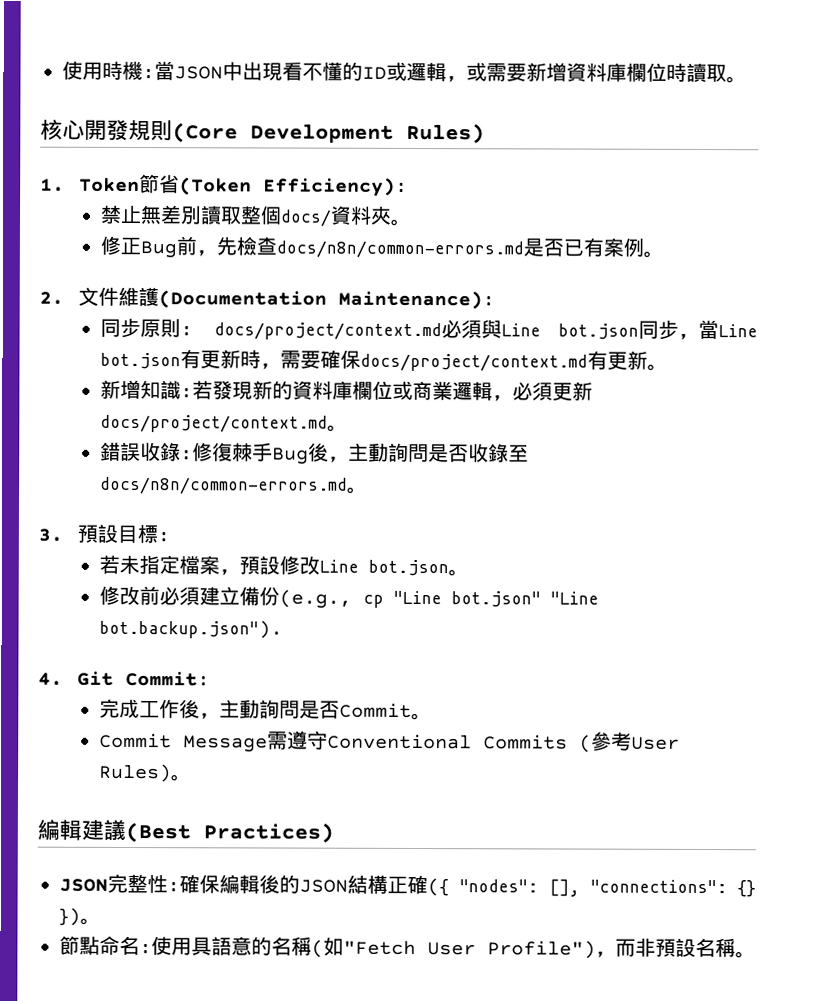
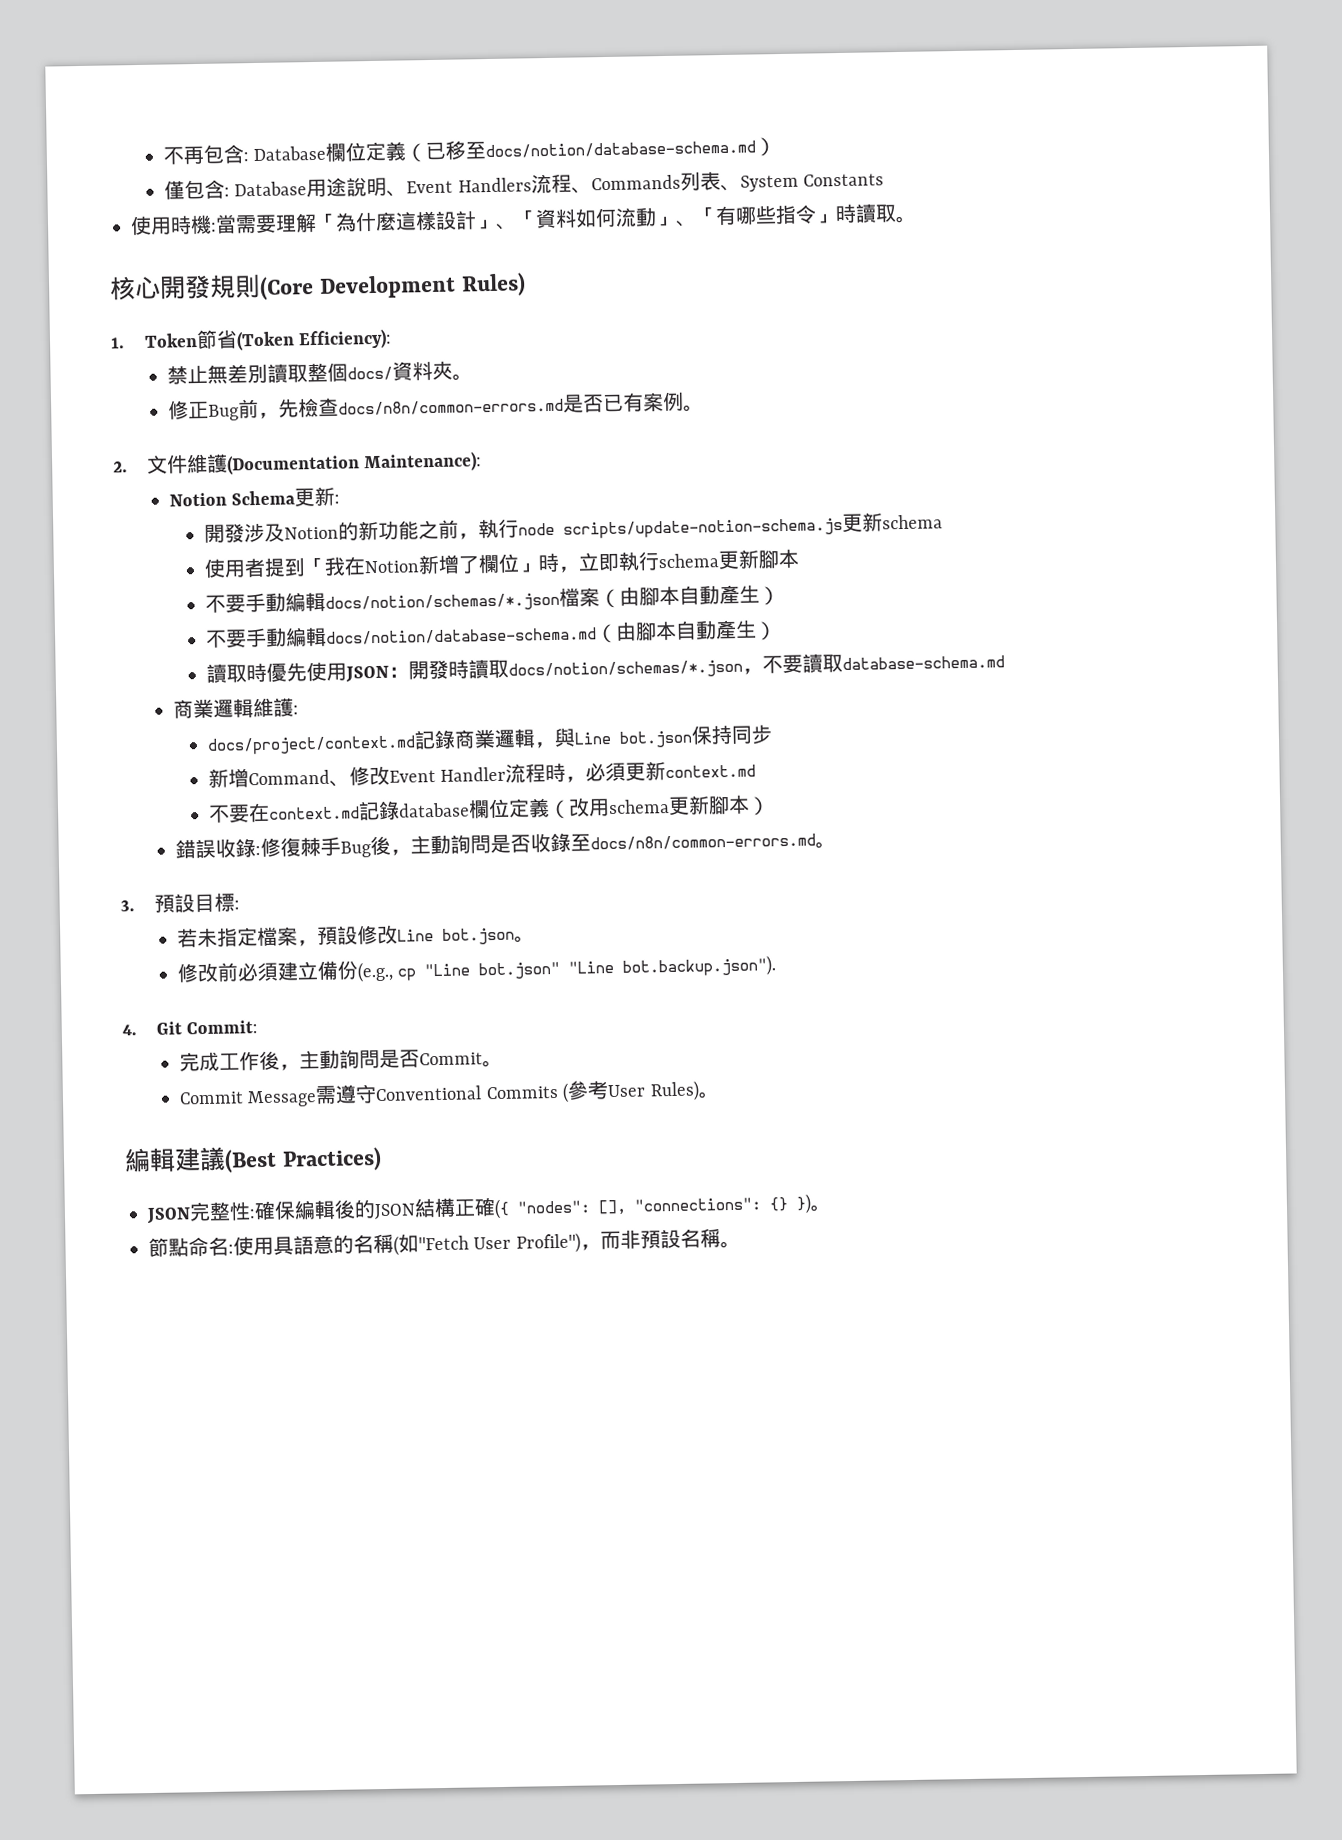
- 使用時機:當JSON中出現看不懂的ID或邏輯，或需要新增資料庫欄位時讀取。
+ 不再包含: Database欄位定義（已移至docs/notion/database-schema.md）
+ 僅包含: Database用途說明、Event Handlers流程、Commands列表、System Constants
+ 使用時機:當需要理解「為什麼這樣設計」、「資料如何流動」、「有哪些指令」時讀取。
- 同步原則: docs/project/context.md必須與Line bot.json同步，當Line bot.json有更新時，需要確保docs/project/context.md有更新。
- 新增知識:若發現新的資料庫欄位或商業邏輯，必須更新docs/project/context.md。
+ Notion Schema更新:
+ 開發涉及Notion的新功能之前，執行node scripts/update-notion-schema.js更新schema
+ 使用者提到「我在Notion新增了欄位」時，立即執行schema更新腳本
+ 不要手動編輯docs/notion/schemas/*.json檔案（由腳本自動產生）
+ 不要手動編輯docs/notion/database-schema.md（由腳本自動產生）
+ 讀取時優先使用JSON：開發時讀取docs/notion/schemas/*.json，不要讀取database-schema.md
+ 商業邏輯維護:
+ docs/project/context.md記錄商業邏輯，與Line bot.json保持同步
+ 新增Command、修改Event Handler流程時，必須更新context.md
+ 不要在context.md記錄database欄位定義（改用schema更新腳本）

